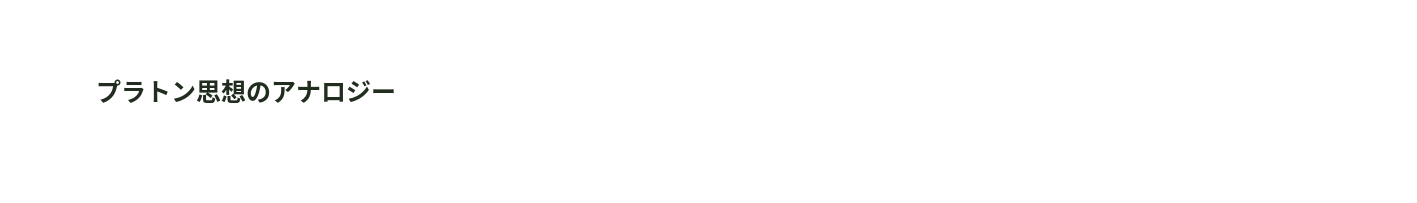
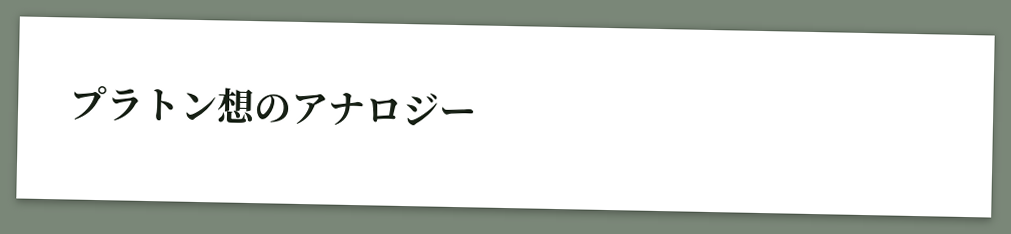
- プラトン思想のアナロジー
+ プラトン想のアナロジー

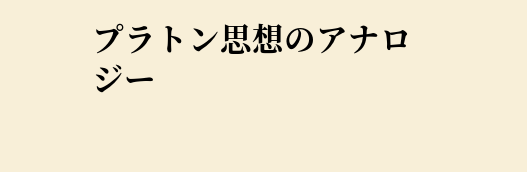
- プラトン想のアナロジー
+ プラトン思想のアナロジー

